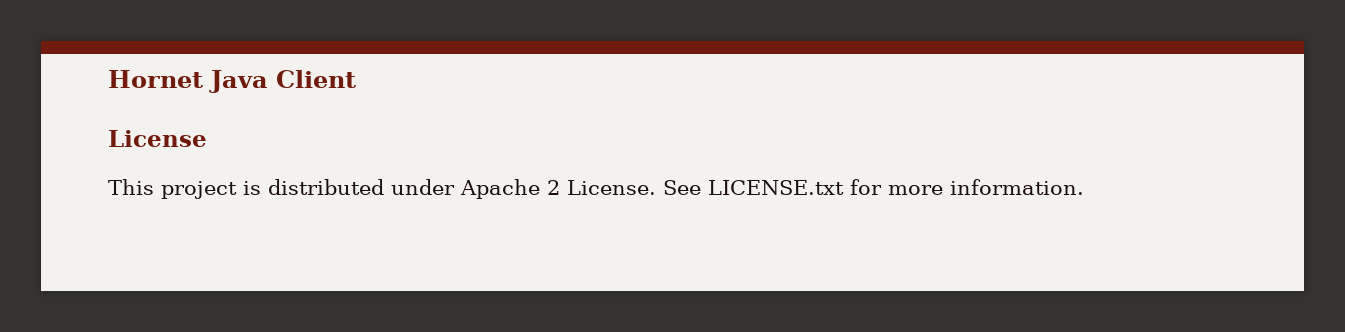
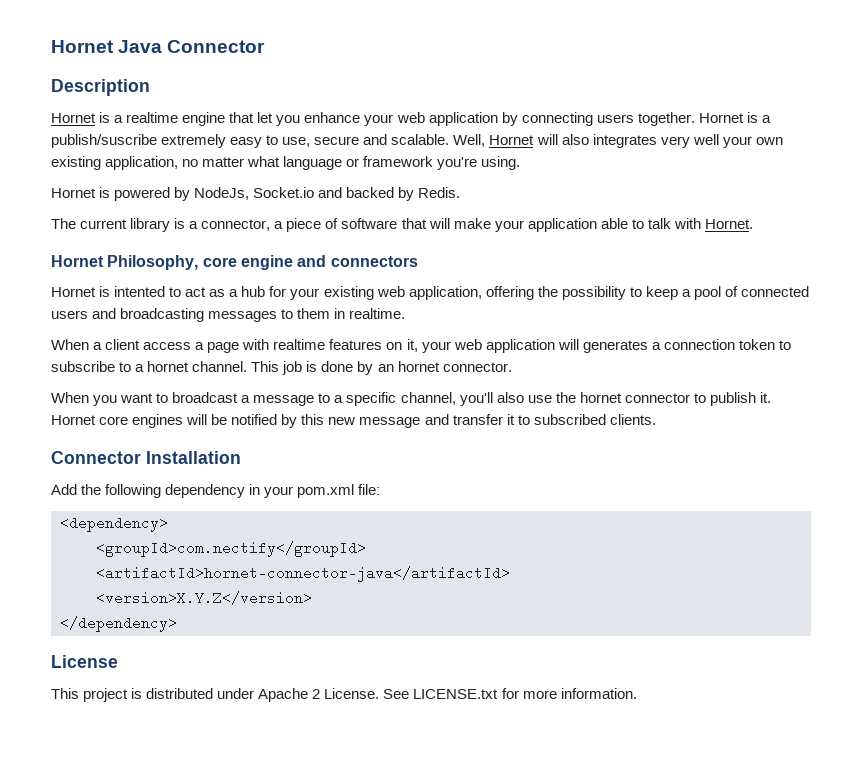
- Hornet Java Client
+ Hornet Java Connector
+ Description
+ Hornet is a realtime engine that let you enhance your web application by connecting users together. Hornet is a publish/suscribe extremely easy to use, secure and scalable. Well, Hornet will also integrates very well your own existing application, no matter what language or framework you're using.
+ Hornet is powered by NodeJs, Socket.io and backed by Redis.
+ The current library is a connector, a piece of software that will make your application able to talk with Hornet.
+ Hornet Philosophy, core engine and connectors
+ Hornet is intented to act as a hub for your existing web application, offering the possibility to keep a pool of connected users and broadcasting messages to them in realtime.
+ When a client access a page with realtime features on it, your web application will generates a connection token to subscribe to a hornet channel. This job is done by an hornet connector.
+ When you want to broadcast a message to a specific channel, you'll also use the hornet connector to publish it. Hornet core engines will be notified by this new message and transfer it to subscribed clients.
+ Connector Installation
+ Add the following dependency in your pom.xml file:
+ <dependency>
+ <groupId>com.nectify</groupId>
+ <artifactId>hornet-connector-java</artifactId>
+ <version>X.Y.Z</version>
+ </dependency>

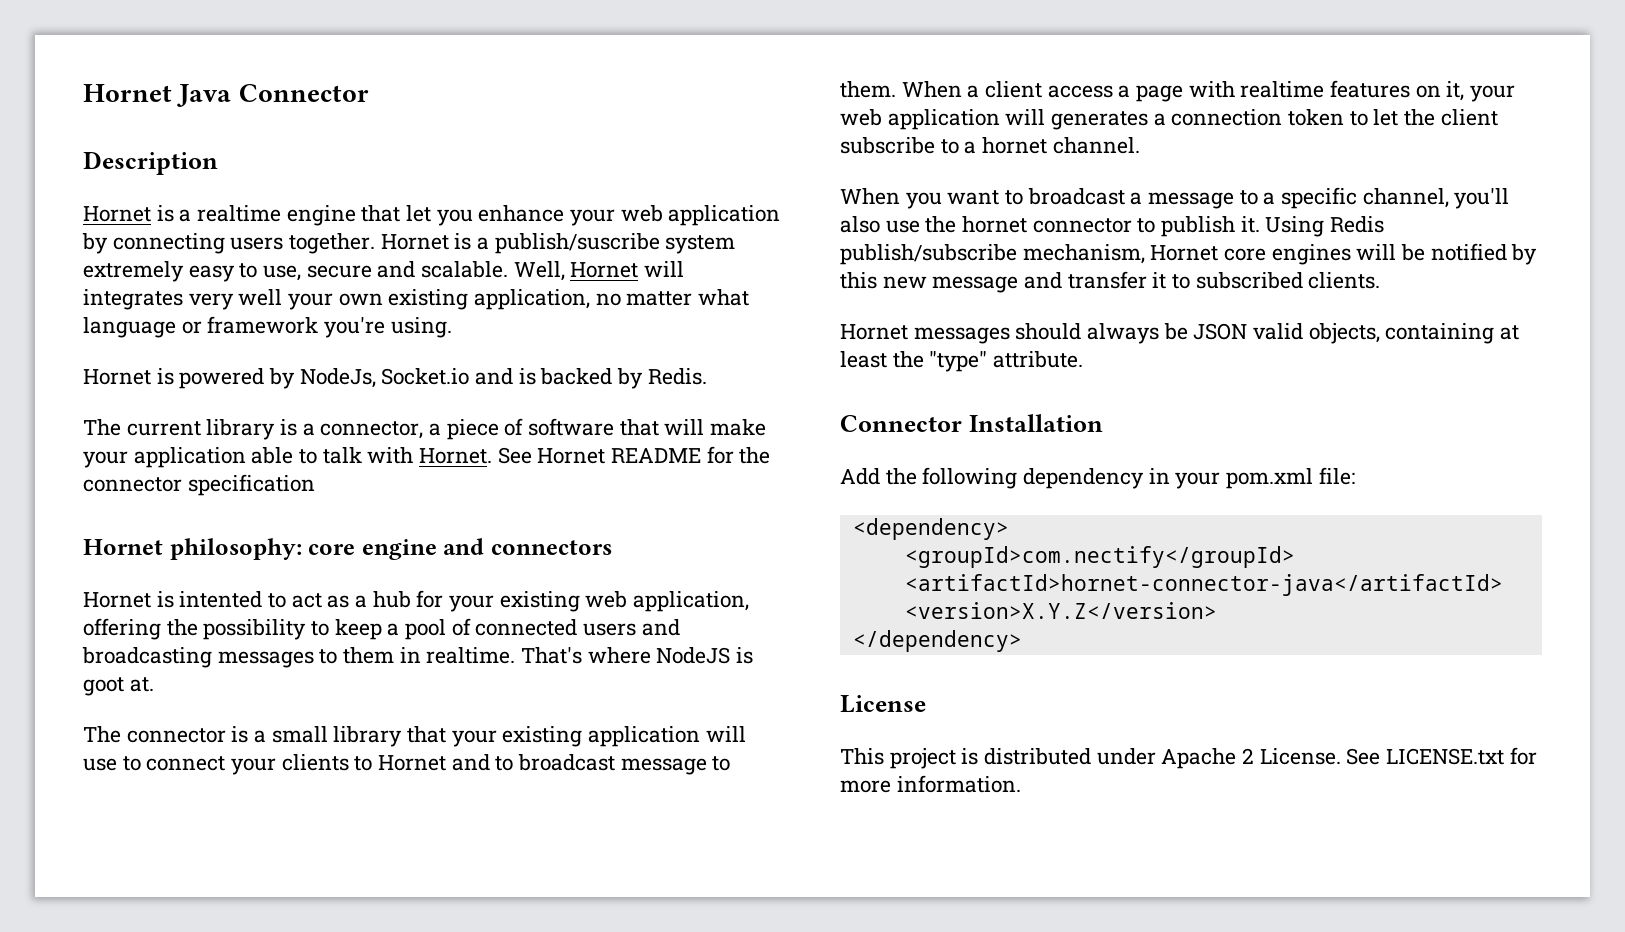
- Hornet is a publish/suscribe extremely easy to use, secure and scalable.
+ Hornet is a publish/suscribe system extremely easy to use, secure and scalable.
- Well, Hornet will also integrates very well your own existing application, no matter what language or framework you're using.
+ Well, Hornet will integrates very well your own existing application, no matter what language or framework you're using.
- Hornet is powered by NodeJs, Socket.io and backed by Redis.
+ Hornet is powered by NodeJs, Socket.io and is backed by Redis.
- The current library is a connector, a piece of software that will make your application able to talk with Hornet.
- Hornet Philosophy, core engine and connectors
+ The current library is a connector, a piece of software that will make your application able to talk with Hornet. See Hornet README for the connector specification
+ Hornet philosophy: core engine and connectors
- Hornet is intented to act as a hub for your existing web application, offering the possibility to keep a pool of connected users and broadcasting messages to them in realtime.
- When a client access a page with realtime features on it, your web application will generates a connection token to subscribe to a hornet channel. This job is done by an hornet connector.
+ Hornet is intented to act as a hub for your existing web application, offering the possibility to keep a pool of connected users and broadcasting messages to them in realtime. That's where NodeJS is goot at.
+ The connector is a small library that your existing application will use to connect your clients to Hornet and to broadcast message to them. When a client access a page with realtime features on it, your web application will generates a connection token to let the client subscribe to a hornet channel.
- Hornet core engines will be notified by this new message and transfer it to subscribed clients.
+ Using Redis publish/subscribe mechanism, Hornet core engines will be notified by this new message and transfer it to subscribed clients.
+ Hornet messages should always be JSON valid objects, containing at least the "type" attribute.

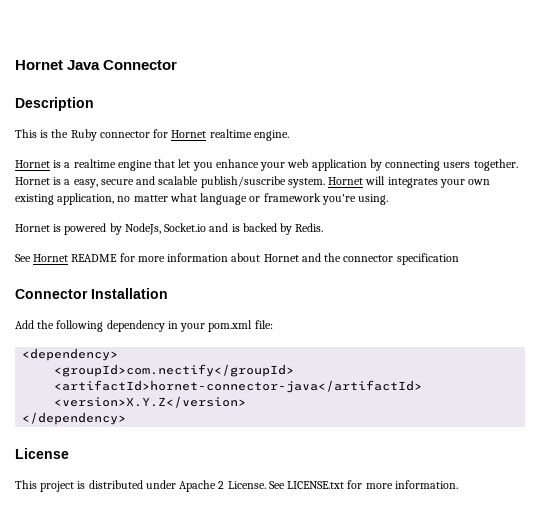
+ This is the Ruby connector for Hornet realtime engine.
- Hornet is a publish/suscribe system extremely easy to use, secure and scalable. Well, Hornet will integrates very well your own existing application, no matter what language or framework you're using.
+ Hornet is a easy, secure and scalable publish/suscribe system. Hornet will integrates your own existing application, no matter what language or framework you're using.
- The current library is a connector, a piece of software that will make your application able to talk with Hornet. See Hornet README for the connector specification
- Hornet philosophy: core engine and connectors
- Hornet is intented to act as a hub for your existing web application, offering the possibility to keep a pool of connected users and broadcasting messages to them in realtime. That's where NodeJS is goot at.
- The connector is a small library that your existing application will use to connect your clients to Hornet and to broadcast message to them. When a client access a page with realtime features on it, your web application will generates a connection token to let the client subscribe to a hornet channel.
- When you want to broadcast a message to a specific channel, you'll also use the hornet connector to publish it. Using Redis publish/subscribe mechanism, Hornet core engines will be notified by this new message and transfer it to subscribed clients.
- Hornet messages should always be JSON valid objects, containing at least the "type" attribute.
+ See Hornet README for more information about Hornet and the connector specification

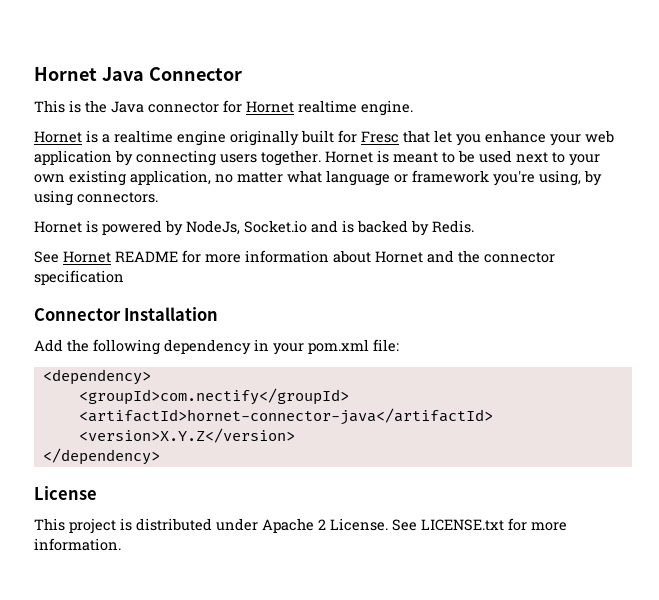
- Description
- This is the Ruby connector for Hornet realtime engine.
+ This is the Java connector for Hornet realtime engine.
- Hornet is a realtime engine that let you enhance your web application by connecting users together.
+ Hornet is a realtime engine originally built for Fresc that let you enhance your web application by connecting users together.
- Hornet is a easy, secure and scalable publish/suscribe system. Hornet will integrates your own existing application, no matter what language or framework you're using.
+ Hornet is meant to be used next to your own existing application, no matter what language or framework you're using, by using connectors.

